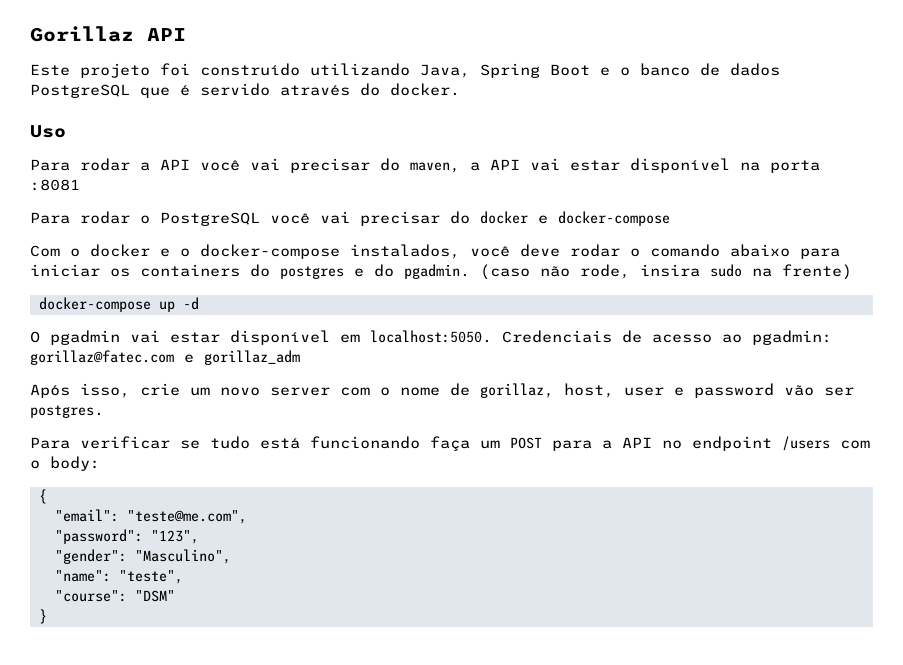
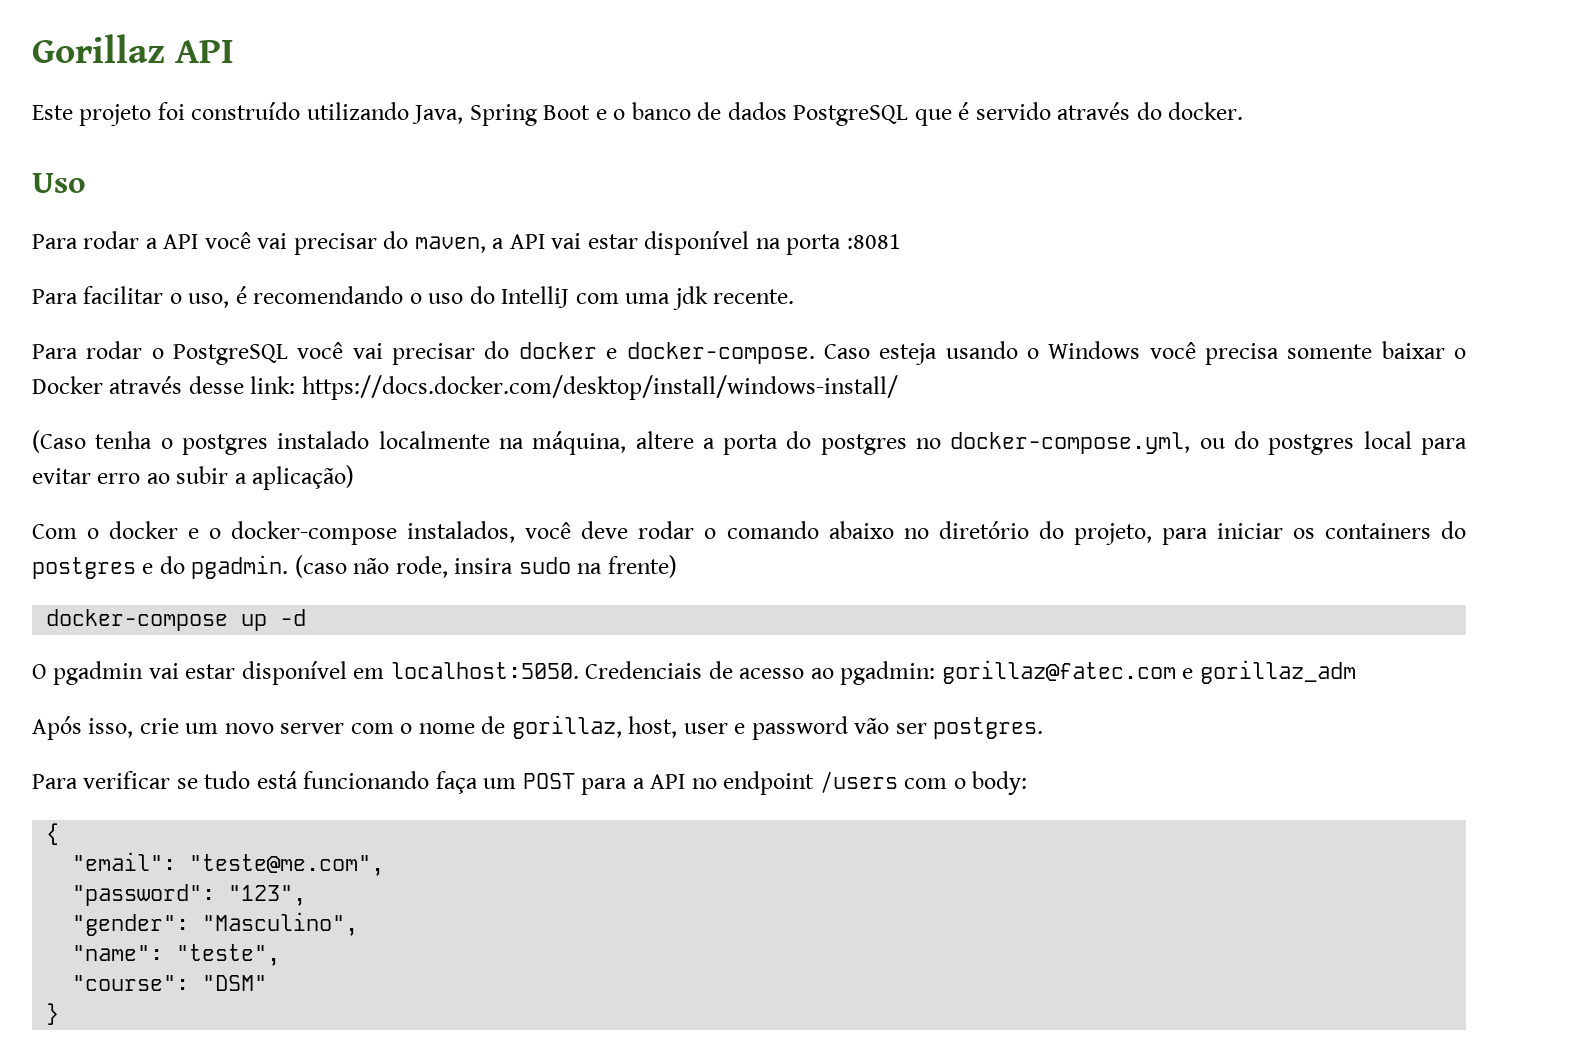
+ Para facilitar o uso, é recomendando o uso do IntelliJ com uma jdk recente.
- Para rodar o PostgreSQL você vai precisar do docker e docker-compose
+ Para rodar o PostgreSQL você vai precisar do docker e docker-compose. Caso esteja usando o Windows você precisa somente baixar o Docker através desse link: https://docs.docker.com/desktop/install/windows-install/
+ (Caso tenha o postgres instalado localmente na máquina, altere a porta do postgres no docker-compose.yml, ou do postgres local para evitar erro ao subir a aplicação)
- Com o docker e o docker-compose instalados, você deve rodar o comando abaixo para iniciar os containers do postgres e do pgadmin.
+ Com o docker e o docker-compose instalados, você deve rodar o comando abaixo no diretório do projeto, para iniciar os containers do postgres e do pgadmin.

